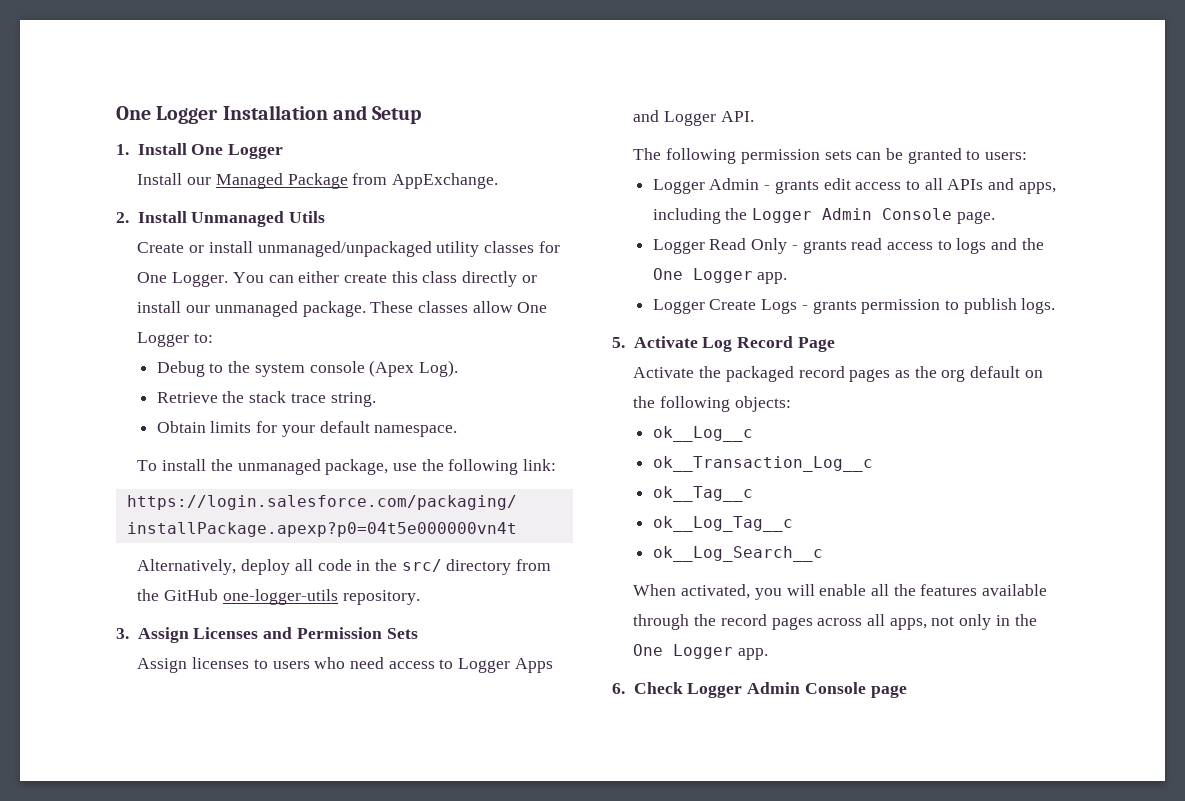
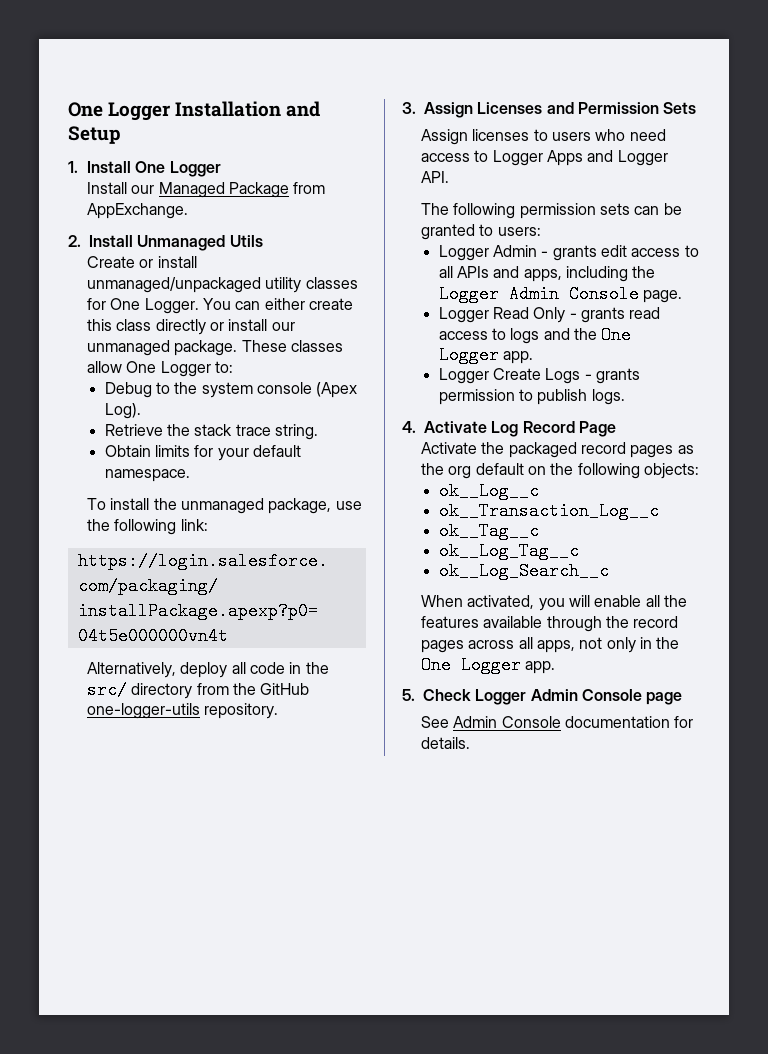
- 5. Activate Log Record Page
+ 4. Activate Log Record Page
- 6. Check Logger Admin Console page
+ 5. Check Logger Admin Console page
+ See Admin Console documentation for details.

